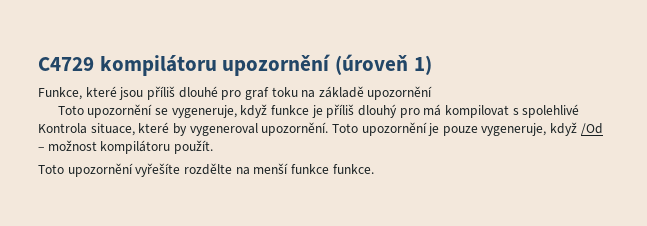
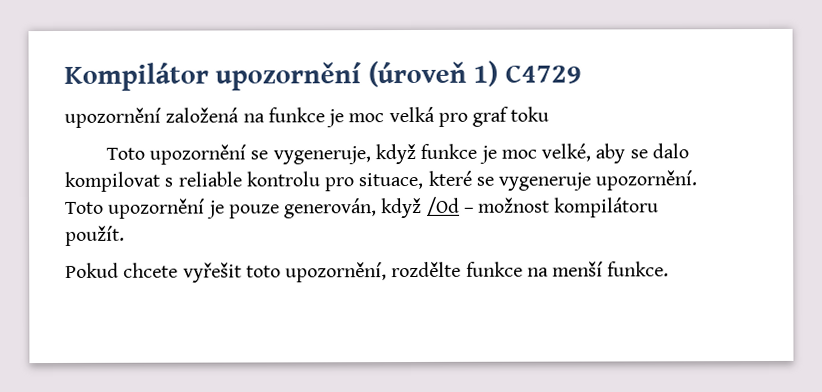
- C4729 kompilátoru upozornění (úroveň 1)
- Funkce, které jsou příliš dlouhé pro graf toku na základě upozornění
+ Kompilátor upozornění (úroveň 1) C4729
+ upozornění založená na funkce je moc velká pro graf toku
- Toto upozornění se vygeneruje, když funkce je příliš dlouhý pro má kompilovat s spolehlivé Kontrola situace, které by vygeneroval upozornění.
+ Toto upozornění se vygeneruje, když funkce je moc velké, aby se dalo kompilovat s reliable kontrolu pro situace, které se vygeneruje upozornění.
- Toto upozornění je pouze vygeneruje, když /Od – možnost kompilátoru použít.
+ Toto upozornění je pouze generován, když /Od – možnost kompilátoru použít.
- Toto upozornění vyřešíte rozdělte na menší funkce funkce.
+ Pokud chcete vyřešit toto upozornění, rozdělte funkce na menší funkce.

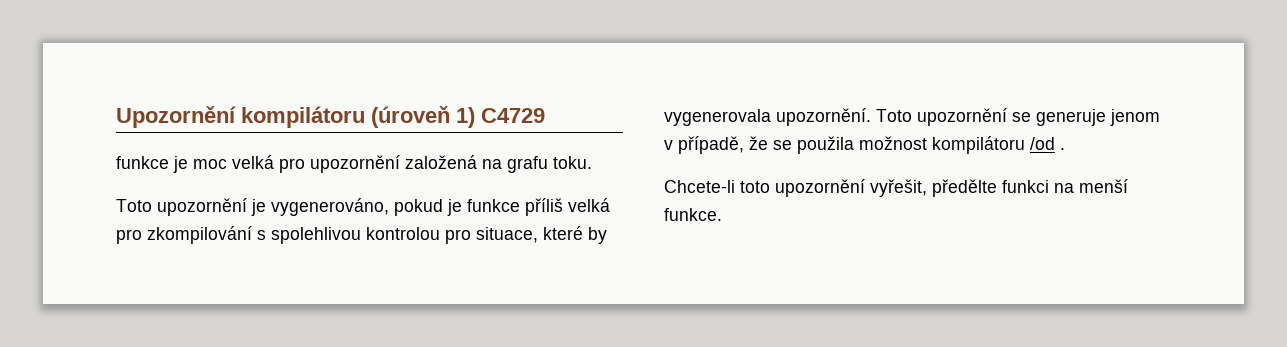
- Kompilátor upozornění (úroveň 1) C4729
+ Upozornění kompilátoru (úroveň 1) C4729
- upozornění založená na funkce je moc velká pro graf toku
- Toto upozornění se vygeneruje, když funkce je moc velké, aby se dalo kompilovat s reliable kontrolu pro situace, které se vygeneruje upozornění.
+ funkce je moc velká pro upozornění založená na grafu toku.
+ Toto upozornění je vygenerováno, pokud je funkce příliš velká pro zkompilování s spolehlivou kontrolou pro situace, které by vygenerovala upozornění.
- Toto upozornění je pouze generován, když /Od – možnost kompilátoru použít.
- Pokud chcete vyřešit toto upozornění, rozdělte funkce na menší funkce.
+ Toto upozornění se generuje jenom v případě, že se použila možnost kompilátoru /od .
+ Chcete-li toto upozornění vyřešit, předělte funkci na menší funkce.

